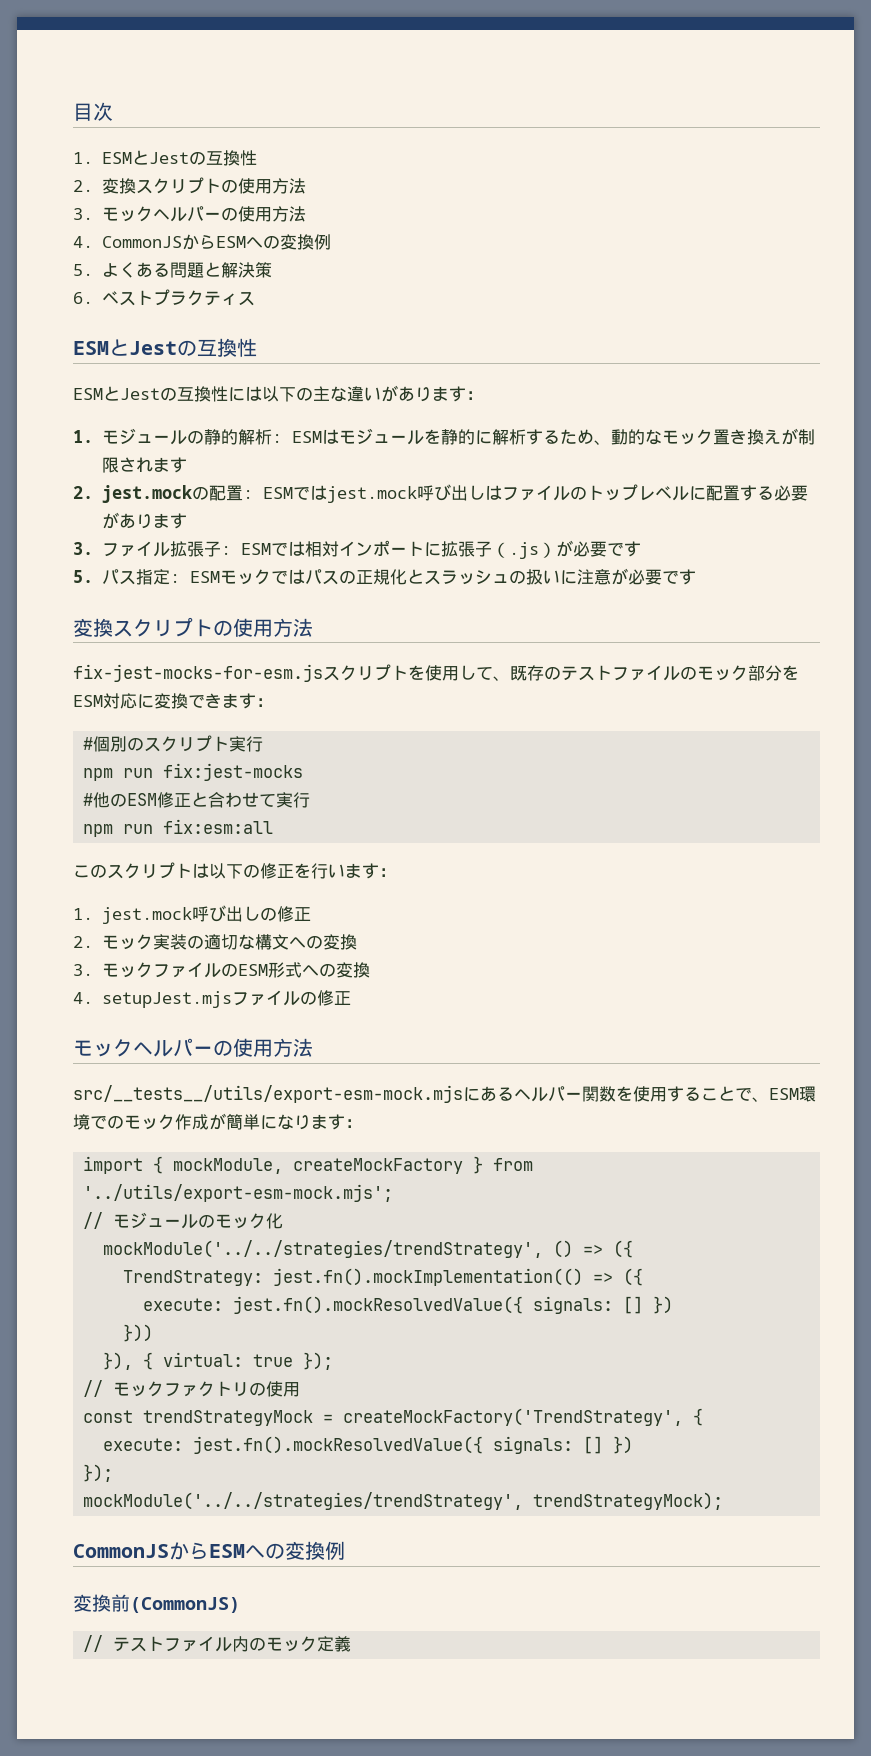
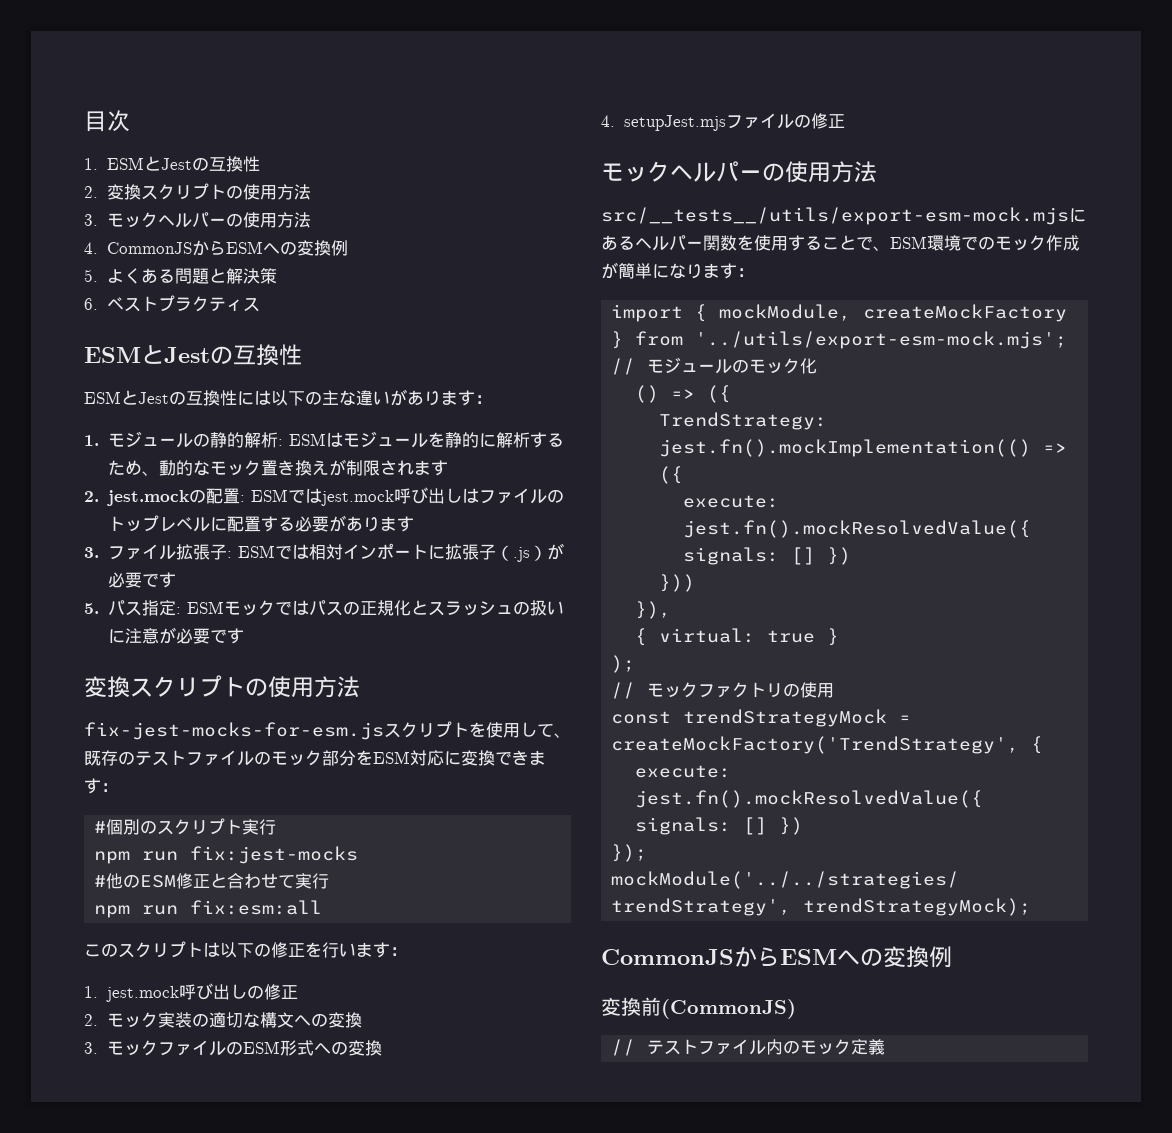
- mockModule('../../strategies/trendStrategy', () => ({
+ () => ({
- }), { virtual: true });
+ }),
+ { virtual: true }
+ );

